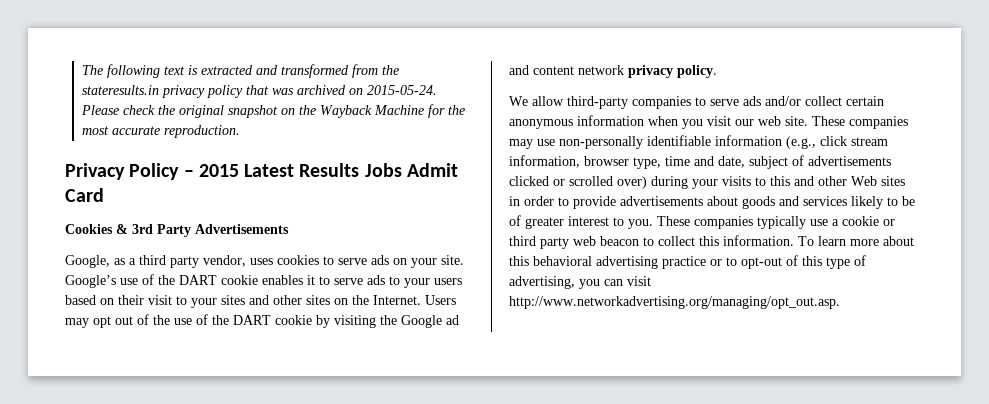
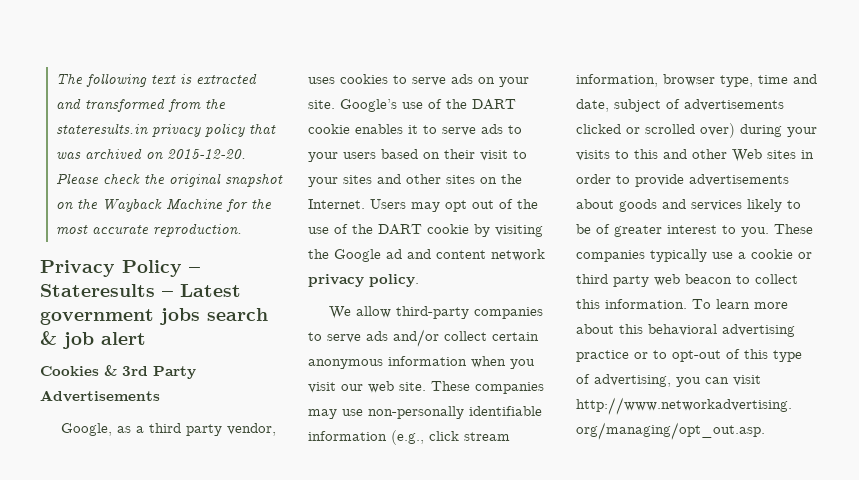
- The following text is extracted and transformed from the stateresults.in privacy policy that was archived on 2015-05-24.
+ The following text is extracted and transformed from the stateresults.in privacy policy that was archived on 2015-12-20.
- Privacy Policy – 2015 Latest Results Jobs Admit Card
+ Privacy Policy – Stateresults – Latest government jobs search & job alert

